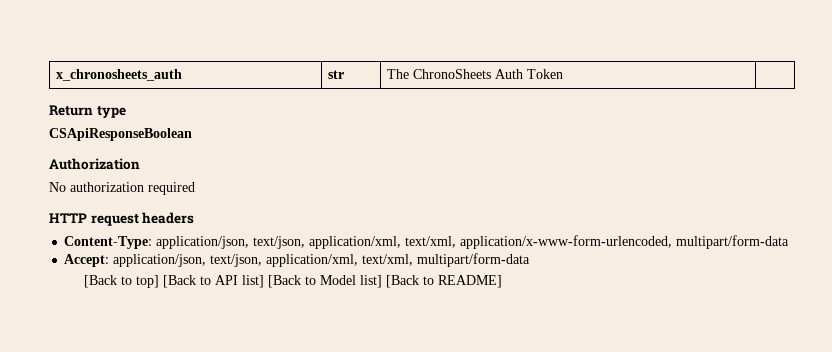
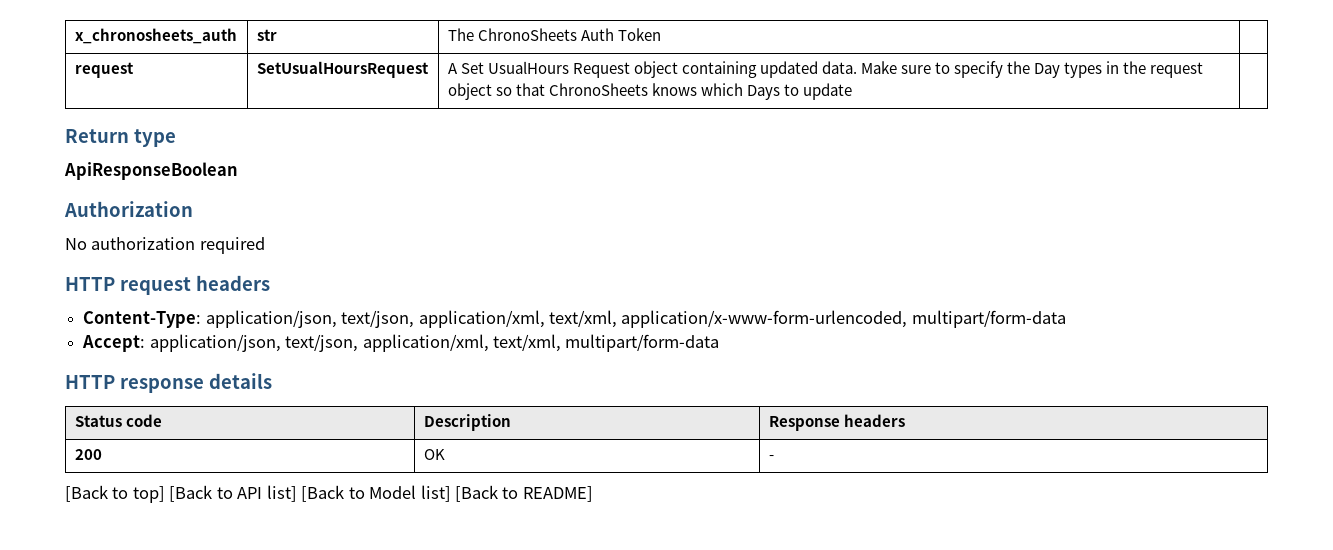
+ request | SetUsualHoursRequest | A Set UsualHours Request object containing updated data. Make sure to specify the Day types in the request object so that ChronoSheets knows which Days to update |
- CSApiResponseBoolean
+ ApiResponseBoolean
+ HTTP response details
+ Status code | Description | Response headers
+ 200 | OK | -

